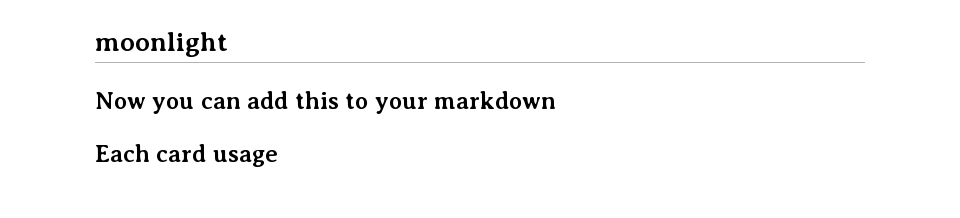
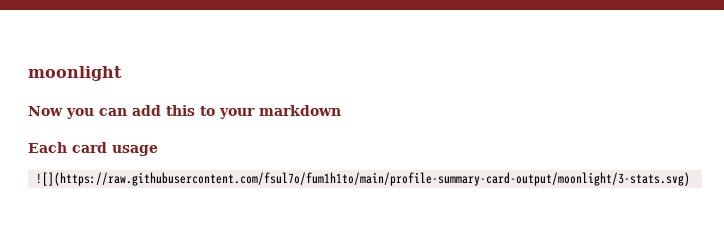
+ ![](https://raw.githubusercontent.com/fsul7o/fum1h1to/main/profile-summary-card-output/moonlight/3-stats.svg)

